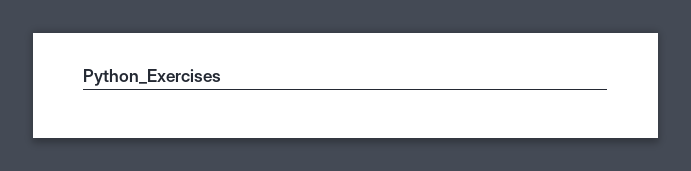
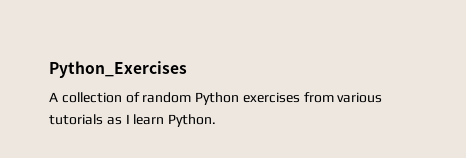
+ A collection of random Python exercises from various tutorials as I learn Python.

